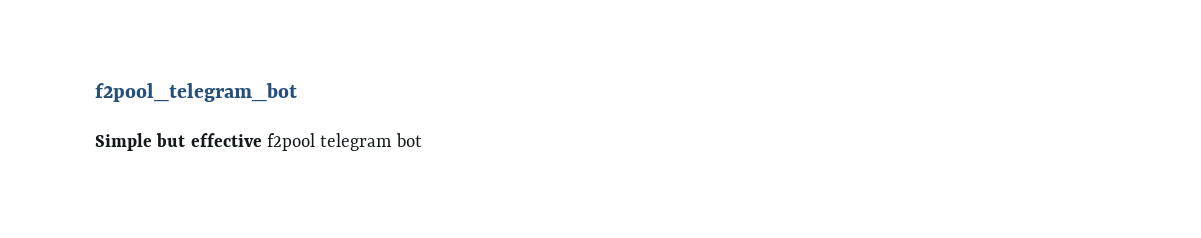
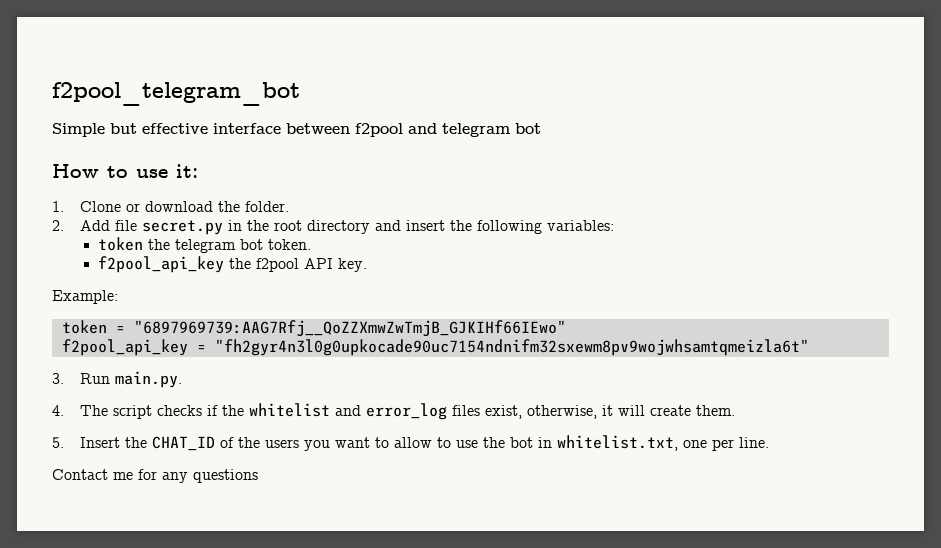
- Simple but effective f2pool telegram bot
+ Simple but effective interface between f2pool and telegram bot
+ How to use it:
+ 1. Clone or download the folder.
+ 2. Add file secret.py in the root directory and insert the following variables:
+ token the telegram bot token.
+ f2pool_api_key the f2pool API key.
+ Example:
+ token = "6897969739:AAG7Rfj__QoZZXmwZwTmjB_GJKIHf66IEwo"
+ f2pool_api_key = "fh2gyr4n3l0g0upkocade90uc7154ndnifm32sxewm8pv9wojwhsamtqmeizla6t"
+ 3. Run main.py.
+ 4. The script checks if the whitelist and error_log files exist, otherwise, it will create them.
+ 5. Insert the CHAT_ID of the users you want to allow to use the bot in whitelist.txt, one per line.
+ Contact me for any questions

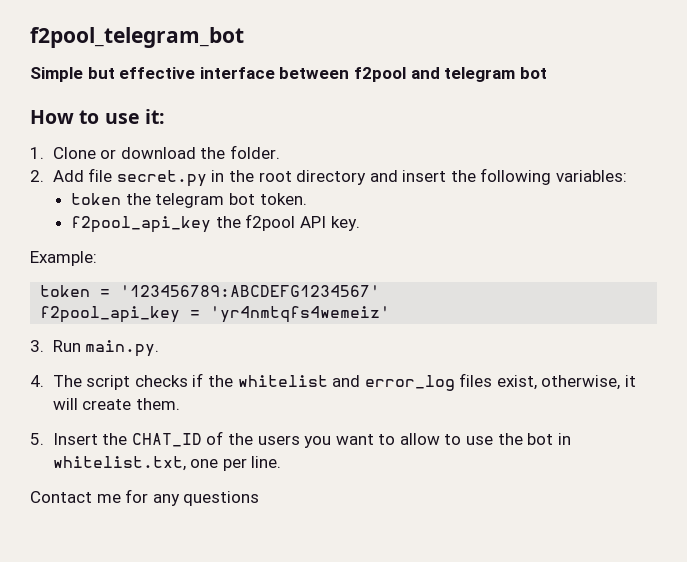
- token = "6897969739:AAG7Rfj__QoZZXmwZwTmjB_GJKIHf66IEwo"
+ token = '123456789:ABCDEFG1234567'
- f2pool_api_key = "fh2gyr4n3l0g0upkocade90uc7154ndnifm32sxewm8pv9wojwhsamtqmeizla6t"
+ f2pool_api_key = 'yr4nmtqfs4wemeiz'

